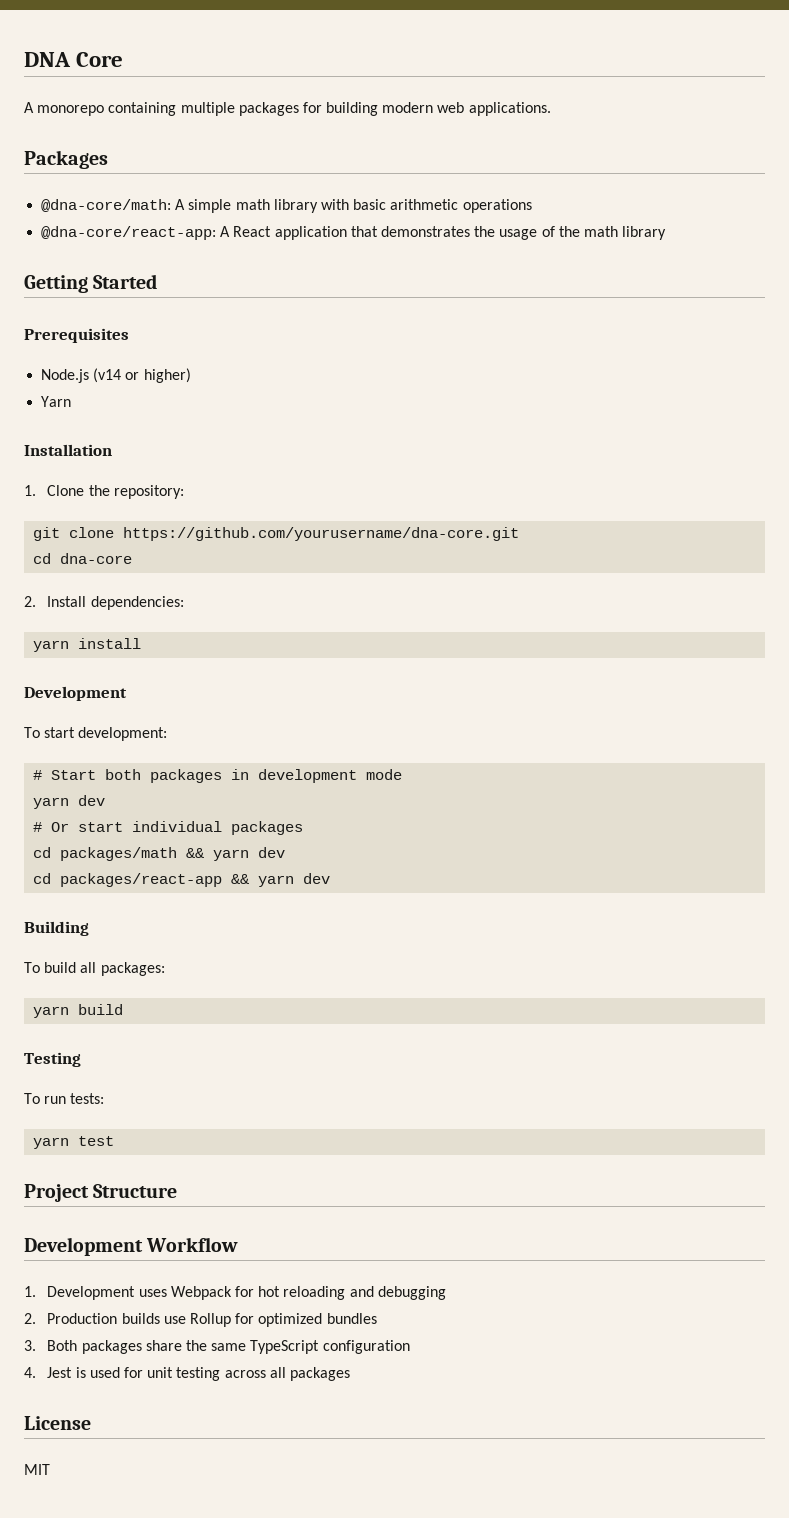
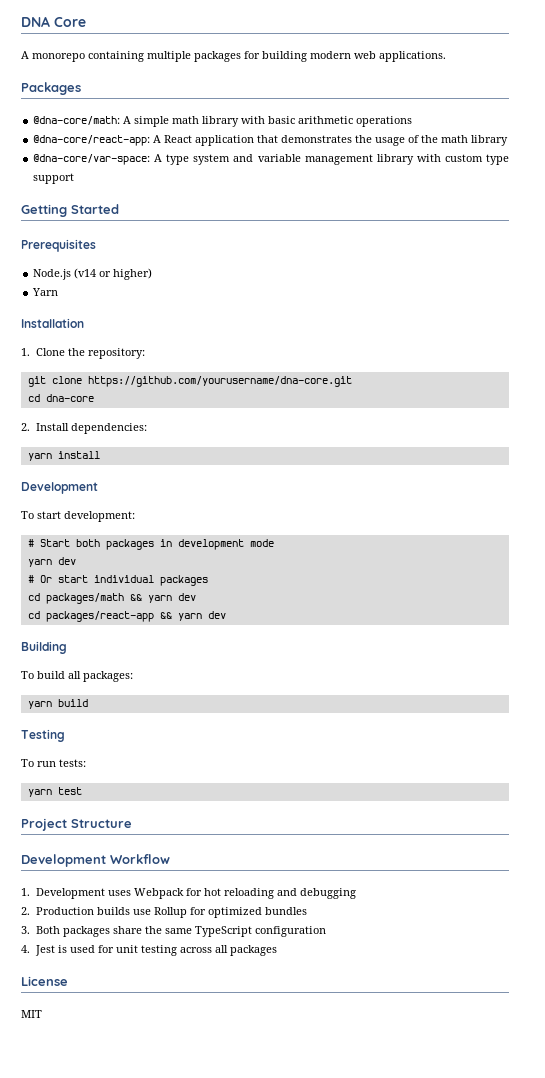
+ @dna-core/var-space: A type system and variable management library with custom type support

